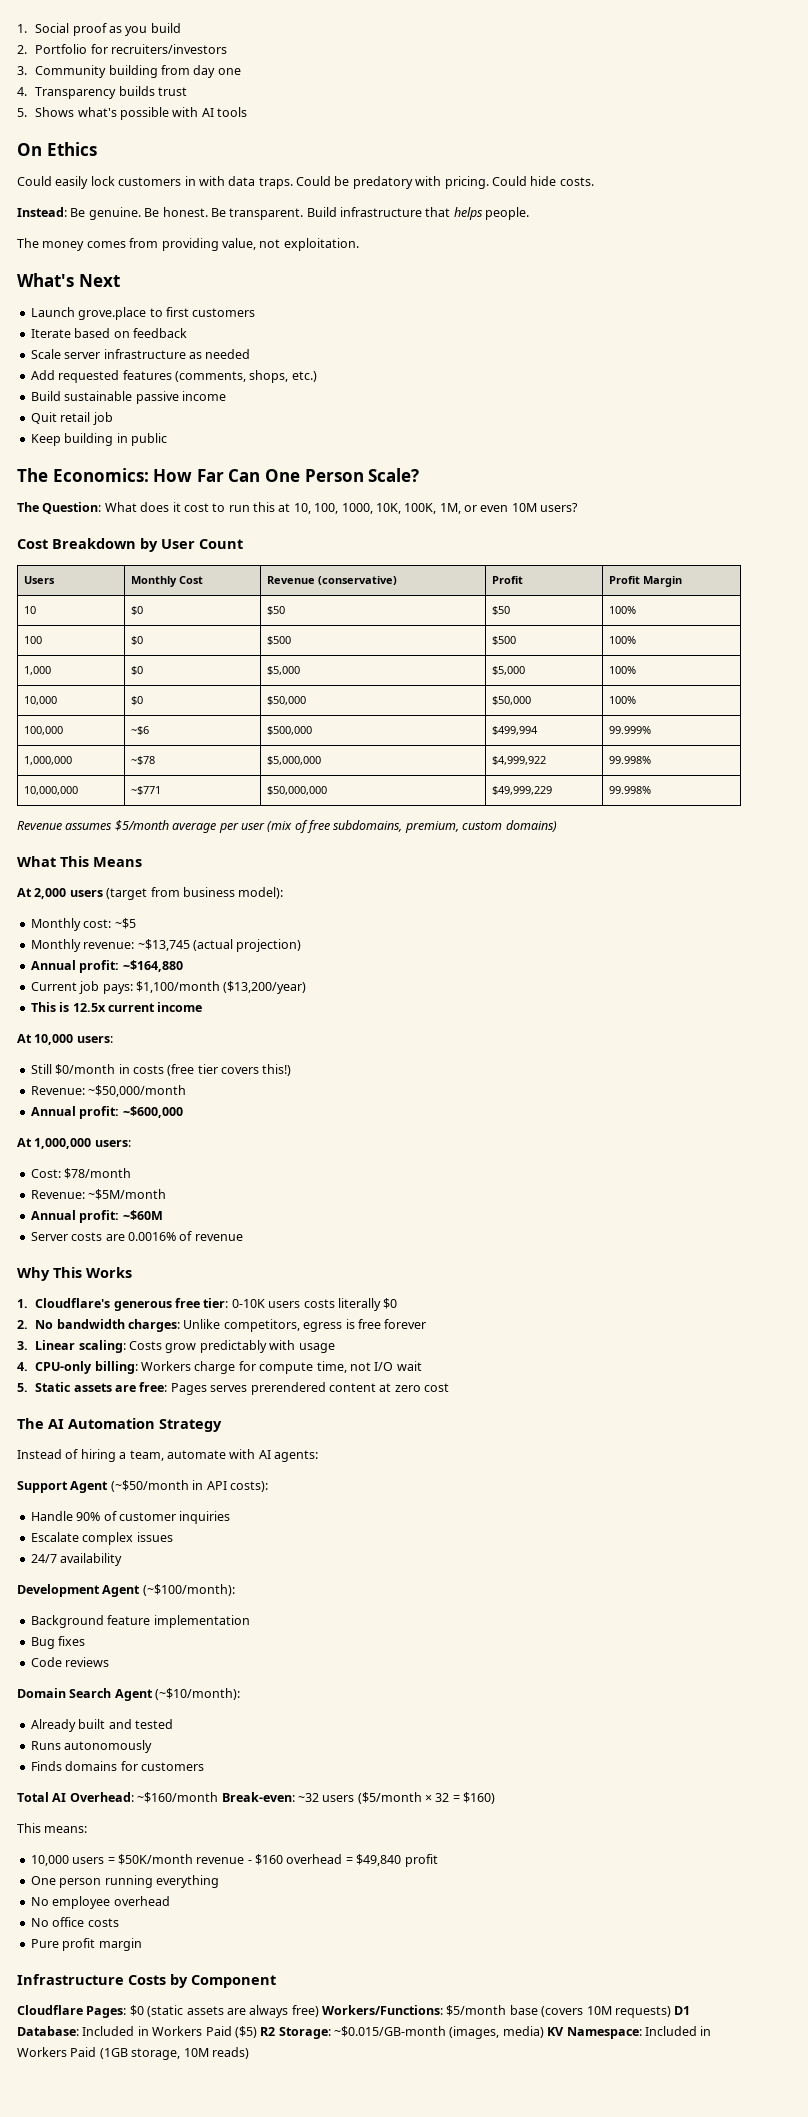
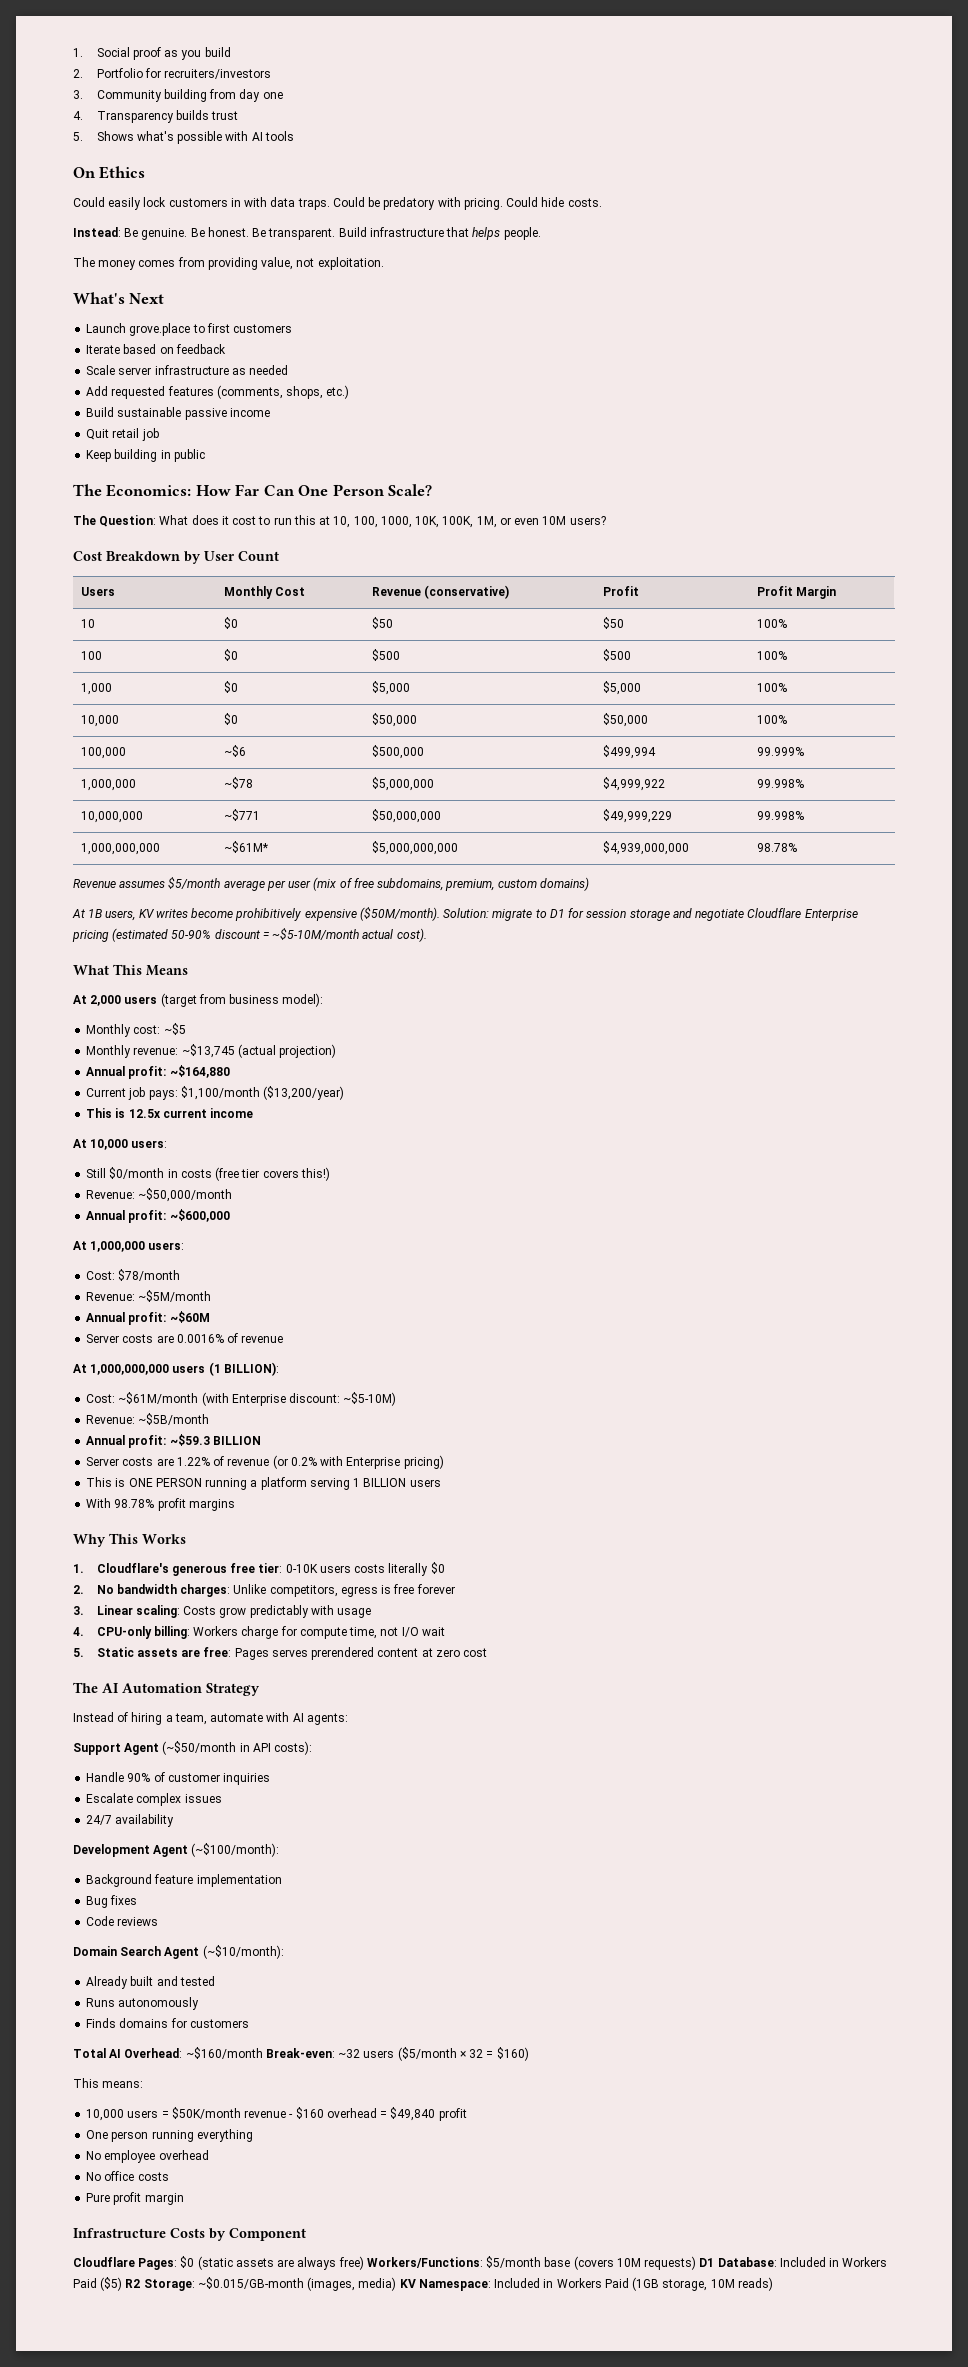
+ 1,000,000,000 | ~$61M* | $5,000,000,000 | $4,939,000,000 | 98.78%
+ At 1B users, KV writes become prohibitively expensive ($50M/month). Solution: migrate to D1 for session storage and negotiate Cloudflare Enterprise pricing (estimated 50-90% discount = ~$5-10M/month actual cost).
+ At 1,000,000,000 users (1 BILLION):
+ Cost: ~$61M/month (with Enterprise discount: ~$5-10M)
+ Revenue: ~$5B/month
+ Annual profit: ~$59.3 BILLION
+ Server costs are 1.22% of revenue (or 0.2% with Enterprise pricing)
+ This is ONE PERSON running a platform serving 1 BILLION users
+ With 98.78% profit margins

